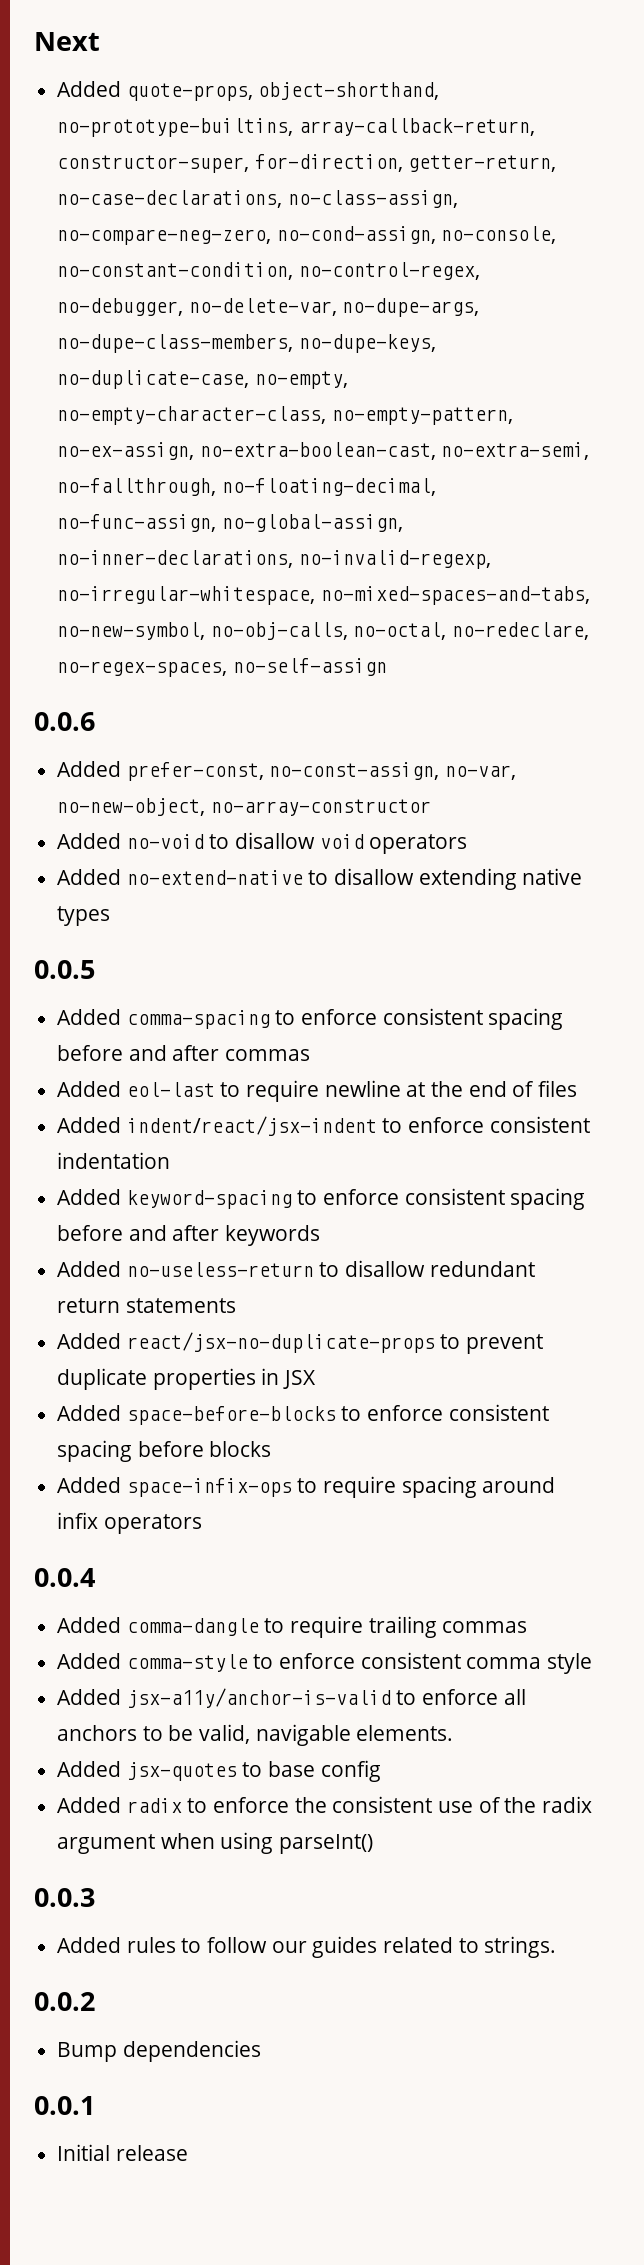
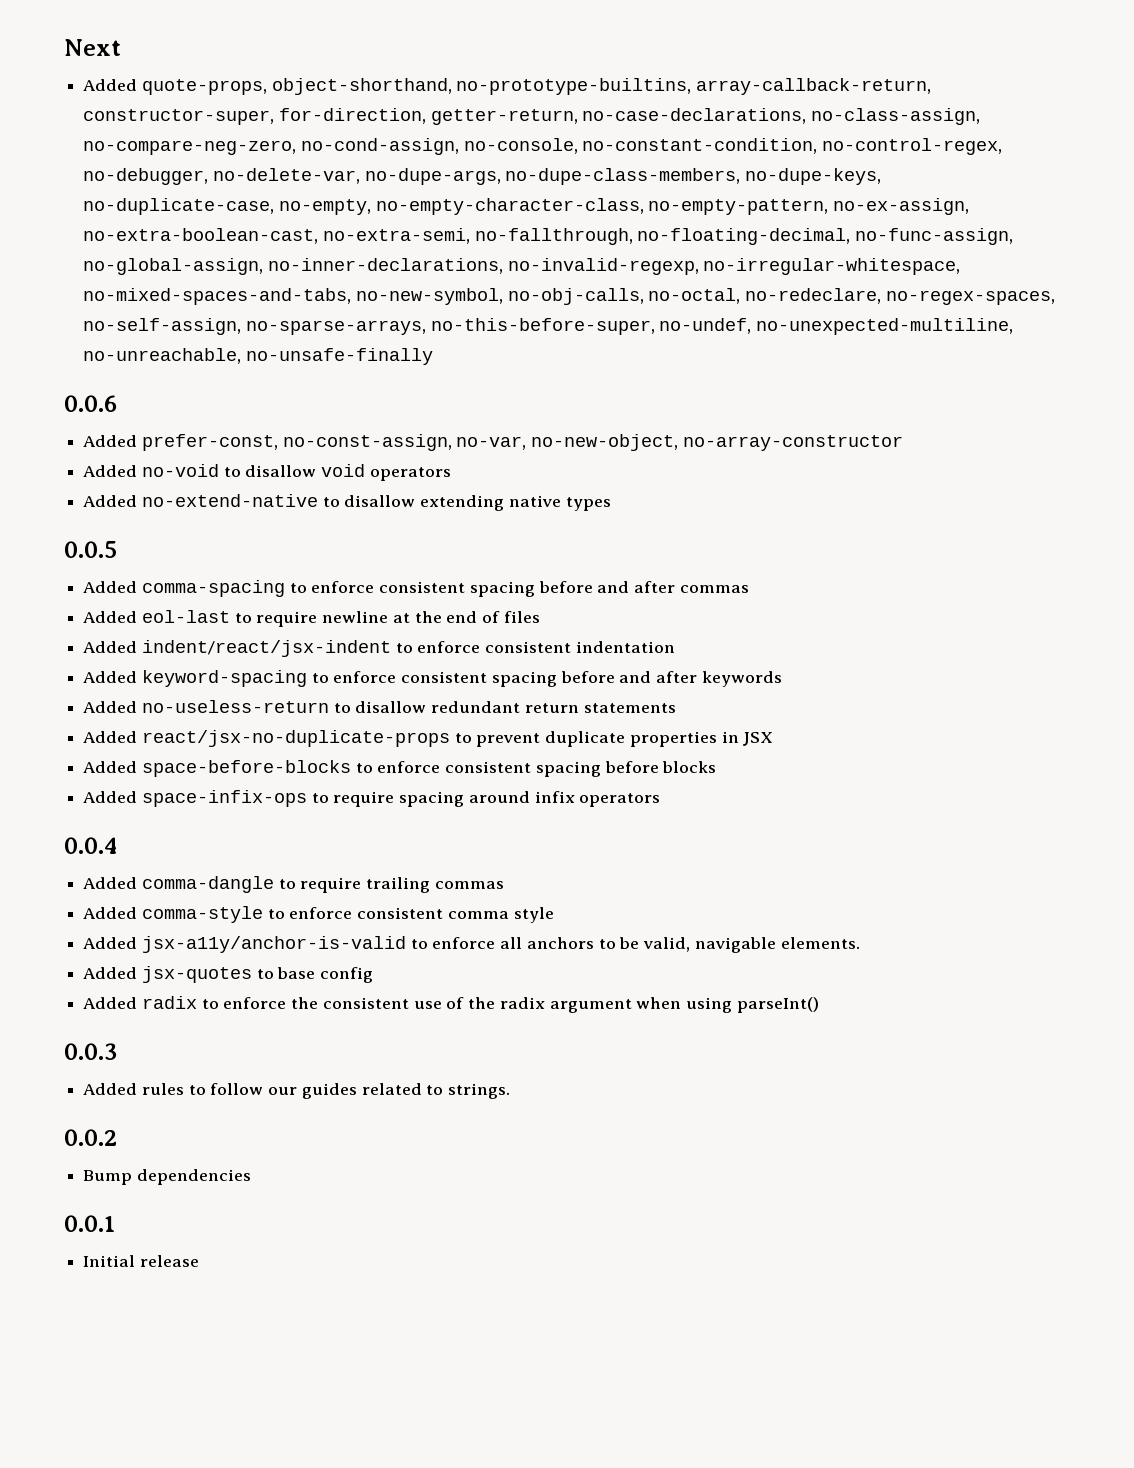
- Added quote-props, object-shorthand, no-prototype-builtins, array-callback-return, constructor-super, for-direction, getter-return, no-case-declarations, no-class-assign, no-compare-neg-zero, no-cond-assign, no-console, no-constant-condition, no-control-regex, no-debugger, no-delete-var, no-dupe-args, no-dupe-class-members, no-dupe-keys, no-duplicate-case, no-empty, no-empty-character-class, no-empty-pattern, no-ex-assign, no-extra-boolean-cast, no-extra-semi, no-fallthrough, no-floating-decimal, no-func-assign, no-global-assign, no-inner-declarations, no-invalid-regexp, no-irregular-whitespace, no-mixed-spaces-and-tabs, no-new-symbol, no-obj-calls, no-octal, no-redeclare, no-regex-spaces, no-self-assign
+ Added quote-props, object-shorthand, no-prototype-builtins, array-callback-return, constructor-super, for-direction, getter-return, no-case-declarations, no-class-assign, no-compare-neg-zero, no-cond-assign, no-console, no-constant-condition, no-control-regex, no-debugger, no-delete-var, no-dupe-args, no-dupe-class-members, no-dupe-keys, no-duplicate-case, no-empty, no-empty-character-class, no-empty-pattern, no-ex-assign, no-extra-boolean-cast, no-extra-semi, no-fallthrough, no-floating-decimal, no-func-assign, no-global-assign, no-inner-declarations, no-invalid-regexp, no-irregular-whitespace, no-mixed-spaces-and-tabs, no-new-symbol, no-obj-calls, no-octal, no-redeclare, no-regex-spaces, no-self-assign, no-sparse-arrays, no-this-before-super, no-undef, no-unexpected-multiline, no-unreachable, no-unsafe-finally

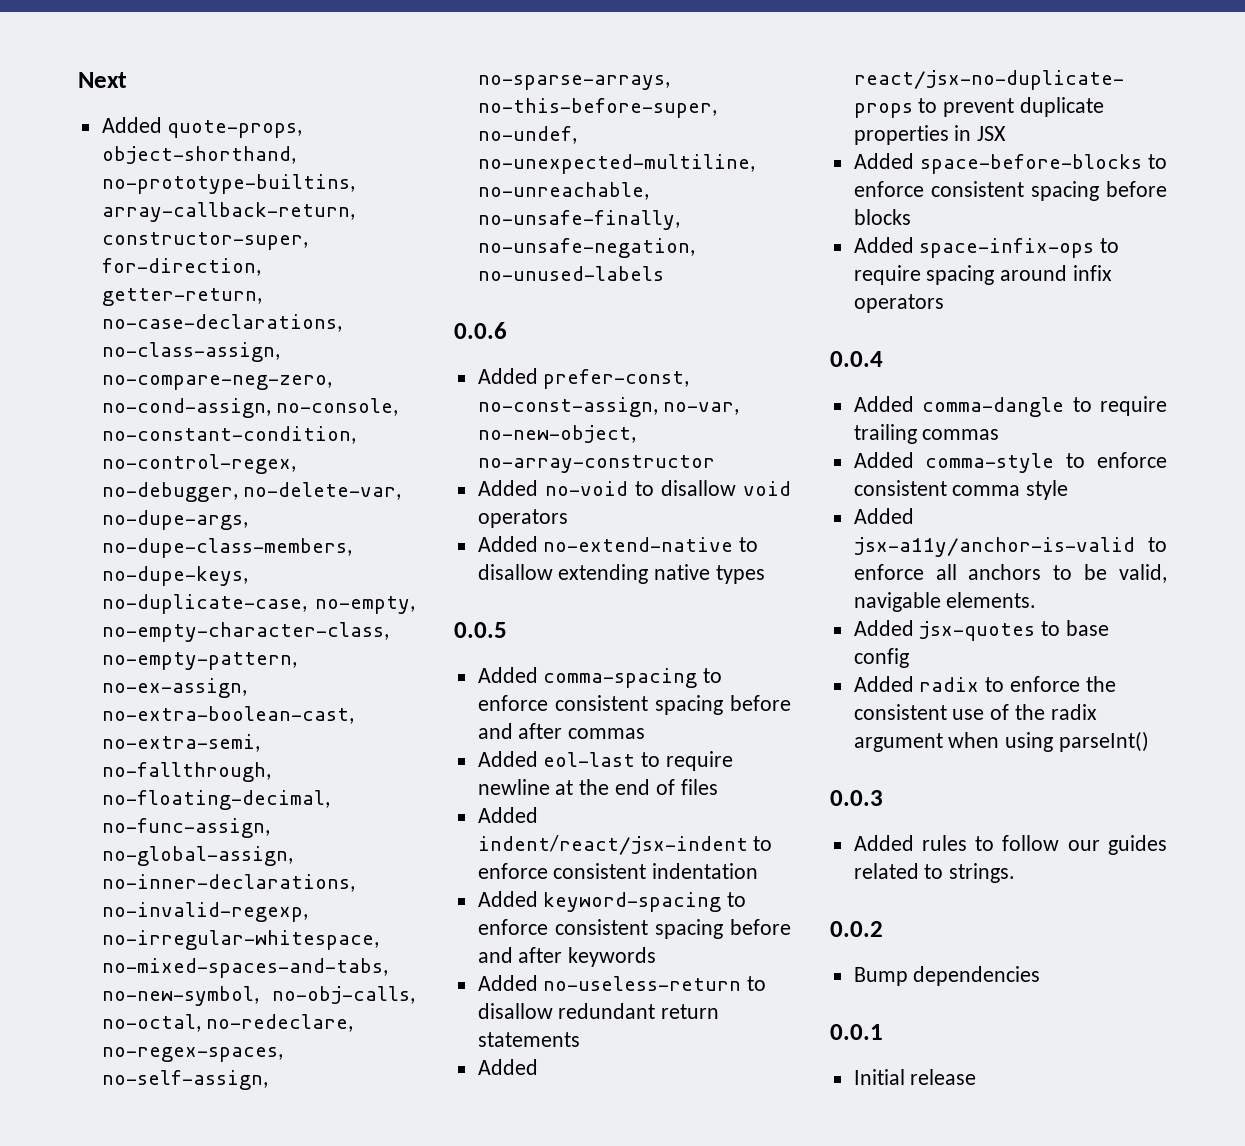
- Added quote-props, object-shorthand, no-prototype-builtins, array-callback-return, constructor-super, for-direction, getter-return, no-case-declarations, no-class-assign, no-compare-neg-zero, no-cond-assign, no-console, no-constant-condition, no-control-regex, no-debugger, no-delete-var, no-dupe-args, no-dupe-class-members, no-dupe-keys, no-duplicate-case, no-empty, no-empty-character-class, no-empty-pattern, no-ex-assign, no-extra-boolean-cast, no-extra-semi, no-fallthrough, no-floating-decimal, no-func-assign, no-global-assign, no-inner-declarations, no-invalid-regexp, no-irregular-whitespace, no-mixed-spaces-and-tabs, no-new-symbol, no-obj-calls, no-octal, no-redeclare, no-regex-spaces, no-self-assign, no-sparse-arrays, no-this-before-super, no-undef, no-unexpected-multiline, no-unreachable, no-unsafe-finally
+ Added quote-props, object-shorthand, no-prototype-builtins, array-callback-return, constructor-super, for-direction, getter-return, no-case-declarations, no-class-assign, no-compare-neg-zero, no-cond-assign, no-console, no-constant-condition, no-control-regex, no-debugger, no-delete-var, no-dupe-args, no-dupe-class-members, no-dupe-keys, no-duplicate-case, no-empty, no-empty-character-class, no-empty-pattern, no-ex-assign, no-extra-boolean-cast, no-extra-semi, no-fallthrough, no-floating-decimal, no-func-assign, no-global-assign, no-inner-declarations, no-invalid-regexp, no-irregular-whitespace, no-mixed-spaces-and-tabs, no-new-symbol, no-obj-calls, no-octal, no-redeclare, no-regex-spaces, no-self-assign, no-sparse-arrays, no-this-before-super, no-undef, no-unexpected-multiline, no-unreachable, no-unsafe-finally, no-unsafe-negation, no-unused-labels

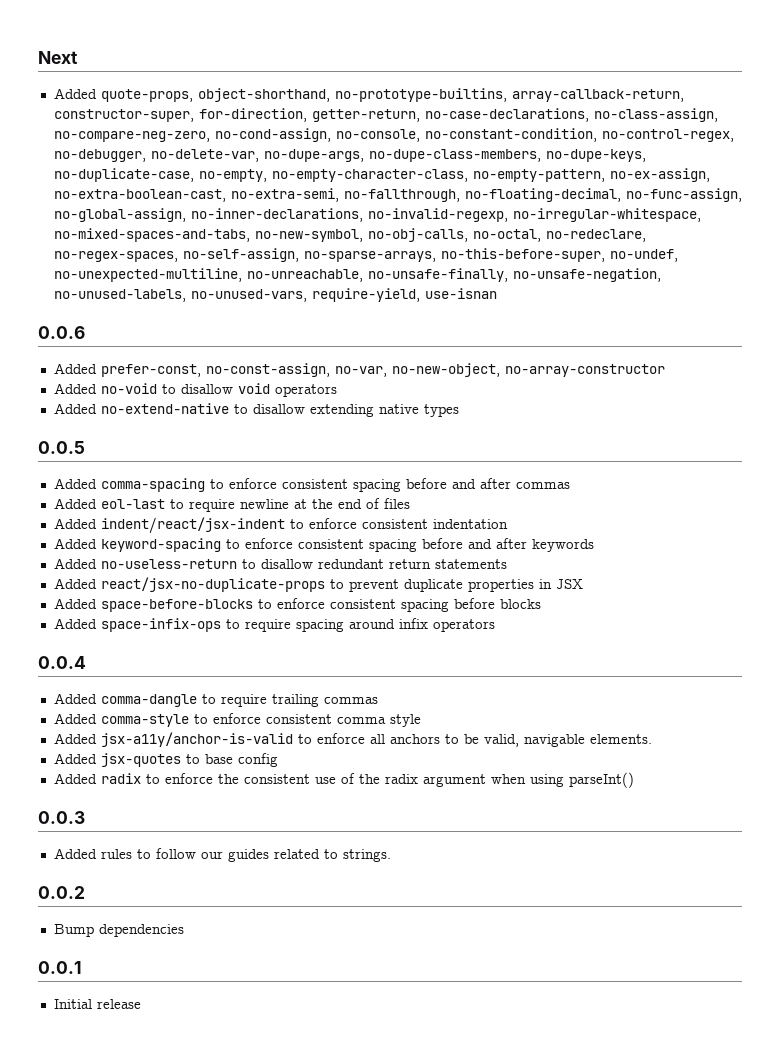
- Added quote-props, object-shorthand, no-prototype-builtins, array-callback-return, constructor-super, for-direction, getter-return, no-case-declarations, no-class-assign, no-compare-neg-zero, no-cond-assign, no-console, no-constant-condition, no-control-regex, no-debugger, no-delete-var, no-dupe-args, no-dupe-class-members, no-dupe-keys, no-duplicate-case, no-empty, no-empty-character-class, no-empty-pattern, no-ex-assign, no-extra-boolean-cast, no-extra-semi, no-fallthrough, no-floating-decimal, no-func-assign, no-global-assign, no-inner-declarations, no-invalid-regexp, no-irregular-whitespace, no-mixed-spaces-and-tabs, no-new-symbol, no-obj-calls, no-octal, no-redeclare, no-regex-spaces, no-self-assign, no-sparse-arrays, no-this-before-super, no-undef, no-unexpected-multiline, no-unreachable, no-unsafe-finally, no-unsafe-negation, no-unused-labels
+ Added quote-props, object-shorthand, no-prototype-builtins, array-callback-return, constructor-super, for-direction, getter-return, no-case-declarations, no-class-assign, no-compare-neg-zero, no-cond-assign, no-console, no-constant-condition, no-control-regex, no-debugger, no-delete-var, no-dupe-args, no-dupe-class-members, no-dupe-keys, no-duplicate-case, no-empty, no-empty-character-class, no-empty-pattern, no-ex-assign, no-extra-boolean-cast, no-extra-semi, no-fallthrough, no-floating-decimal, no-func-assign, no-global-assign, no-inner-declarations, no-invalid-regexp, no-irregular-whitespace, no-mixed-spaces-and-tabs, no-new-symbol, no-obj-calls, no-octal, no-redeclare, no-regex-spaces, no-self-assign, no-sparse-arrays, no-this-before-super, no-undef, no-unexpected-multiline, no-unreachable, no-unsafe-finally, no-unsafe-negation, no-unused-labels, no-unused-vars, require-yield, use-isnan

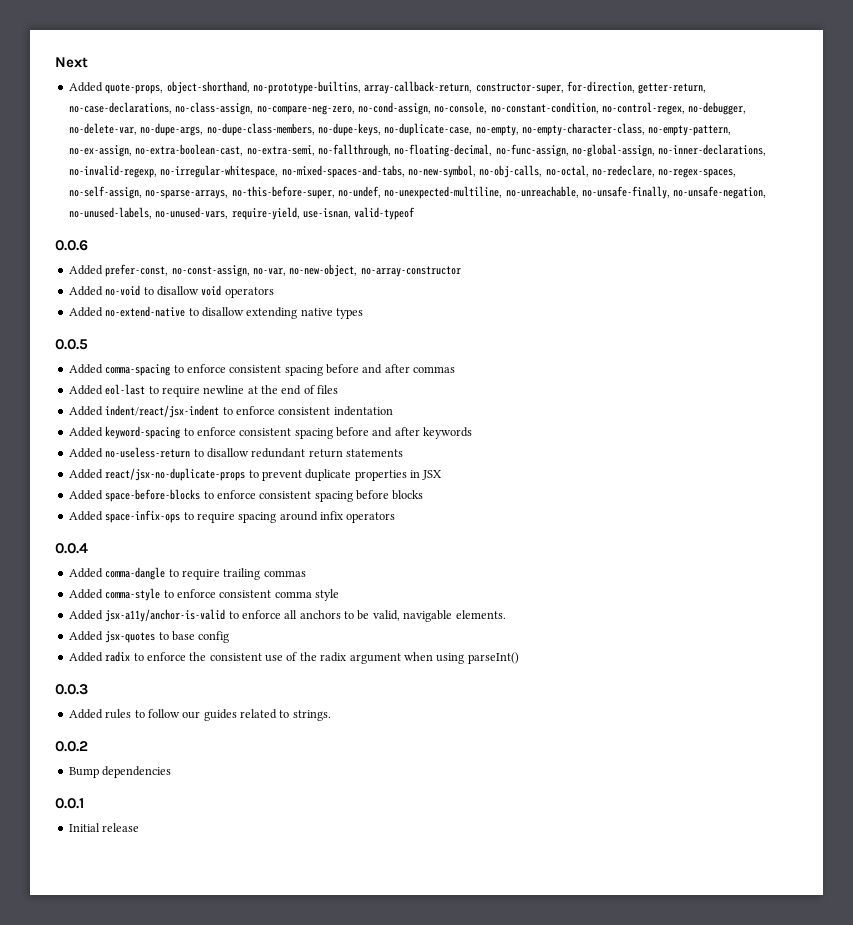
- Added quote-props, object-shorthand, no-prototype-builtins, array-callback-return, constructor-super, for-direction, getter-return, no-case-declarations, no-class-assign, no-compare-neg-zero, no-cond-assign, no-console, no-constant-condition, no-control-regex, no-debugger, no-delete-var, no-dupe-args, no-dupe-class-members, no-dupe-keys, no-duplicate-case, no-empty, no-empty-character-class, no-empty-pattern, no-ex-assign, no-extra-boolean-cast, no-extra-semi, no-fallthrough, no-floating-decimal, no-func-assign, no-global-assign, no-inner-declarations, no-invalid-regexp, no-irregular-whitespace, no-mixed-spaces-and-tabs, no-new-symbol, no-obj-calls, no-octal, no-redeclare, no-regex-spaces, no-self-assign, no-sparse-arrays, no-this-before-super, no-undef, no-unexpected-multiline, no-unreachable, no-unsafe-finally, no-unsafe-negation, no-unused-labels, no-unused-vars, require-yield, use-isnan
+ Added quote-props, object-shorthand, no-prototype-builtins, array-callback-return, constructor-super, for-direction, getter-return, no-case-declarations, no-class-assign, no-compare-neg-zero, no-cond-assign, no-console, no-constant-condition, no-control-regex, no-debugger, no-delete-var, no-dupe-args, no-dupe-class-members, no-dupe-keys, no-duplicate-case, no-empty, no-empty-character-class, no-empty-pattern, no-ex-assign, no-extra-boolean-cast, no-extra-semi, no-fallthrough, no-floating-decimal, no-func-assign, no-global-assign, no-inner-declarations, no-invalid-regexp, no-irregular-whitespace, no-mixed-spaces-and-tabs, no-new-symbol, no-obj-calls, no-octal, no-redeclare, no-regex-spaces, no-self-assign, no-sparse-arrays, no-this-before-super, no-undef, no-unexpected-multiline, no-unreachable, no-unsafe-finally, no-unsafe-negation, no-unused-labels, no-unused-vars, require-yield, use-isnan, valid-typeof

